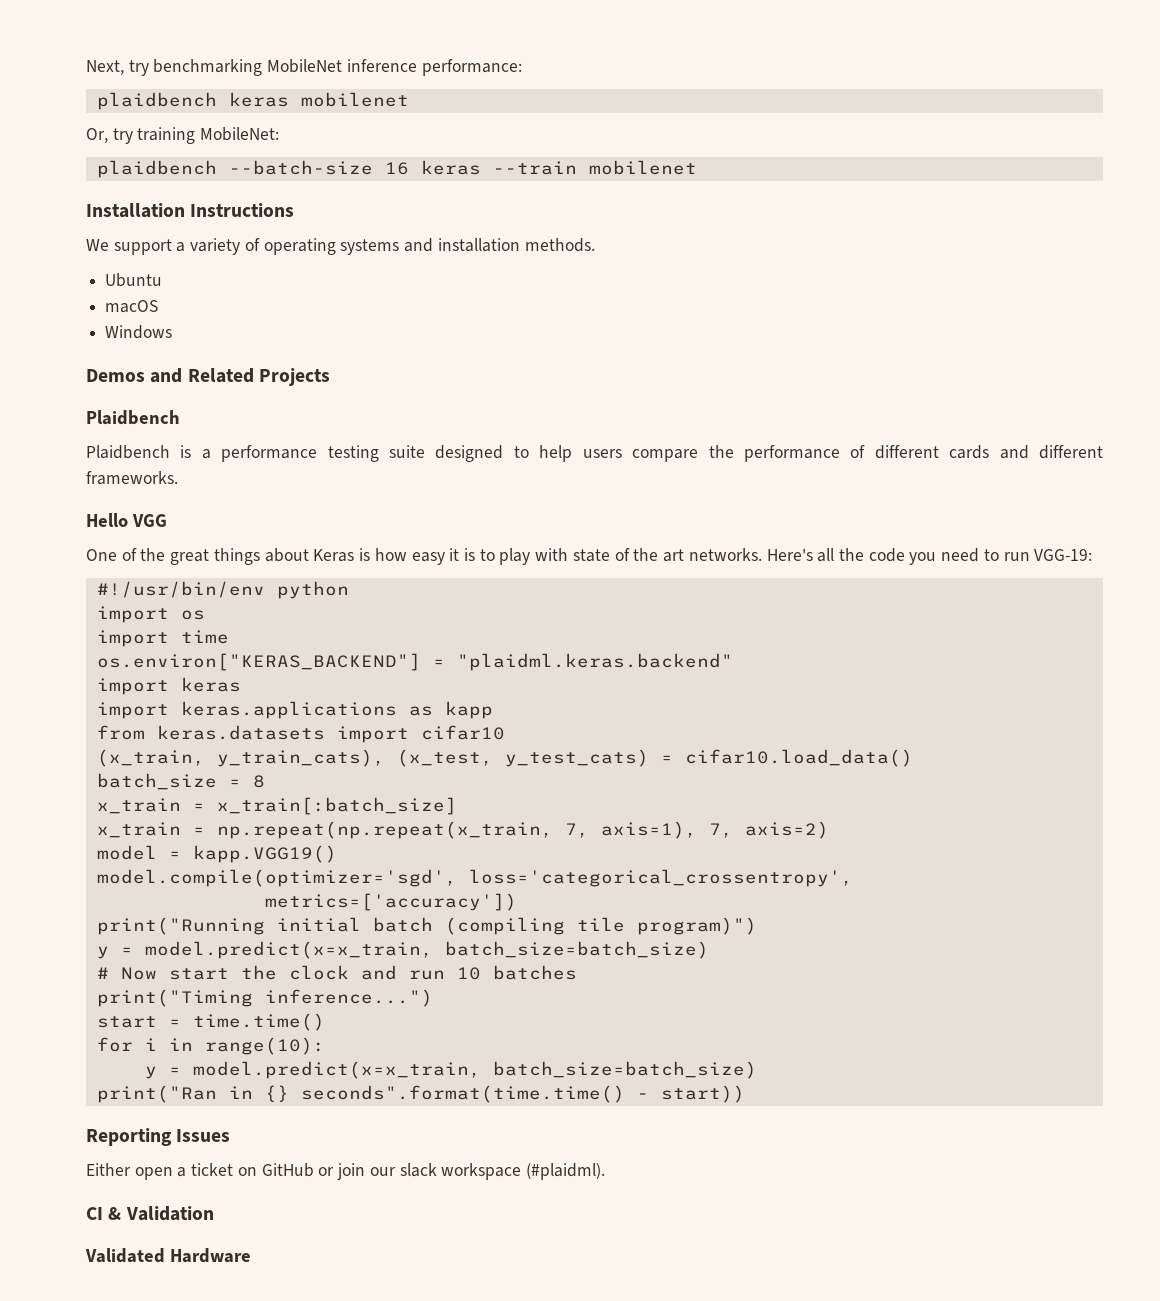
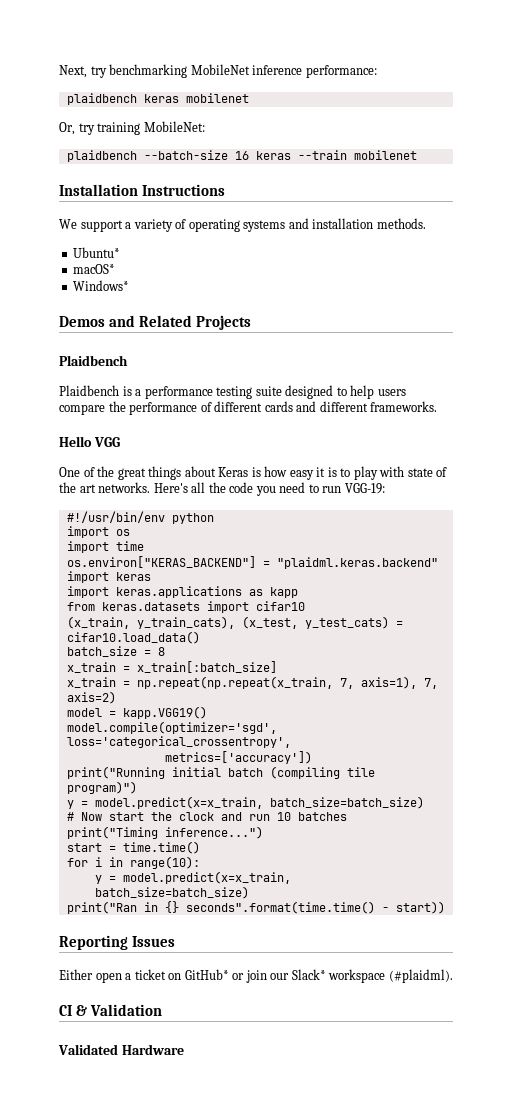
- Ubuntu
- macOS
- Windows
+ Ubuntu*
+ macOS*
+ Windows*
- Either open a ticket on GitHub or join our slack workspace (#plaidml).
+ Either open a ticket on GitHub* or join our Slack* workspace (#plaidml).

